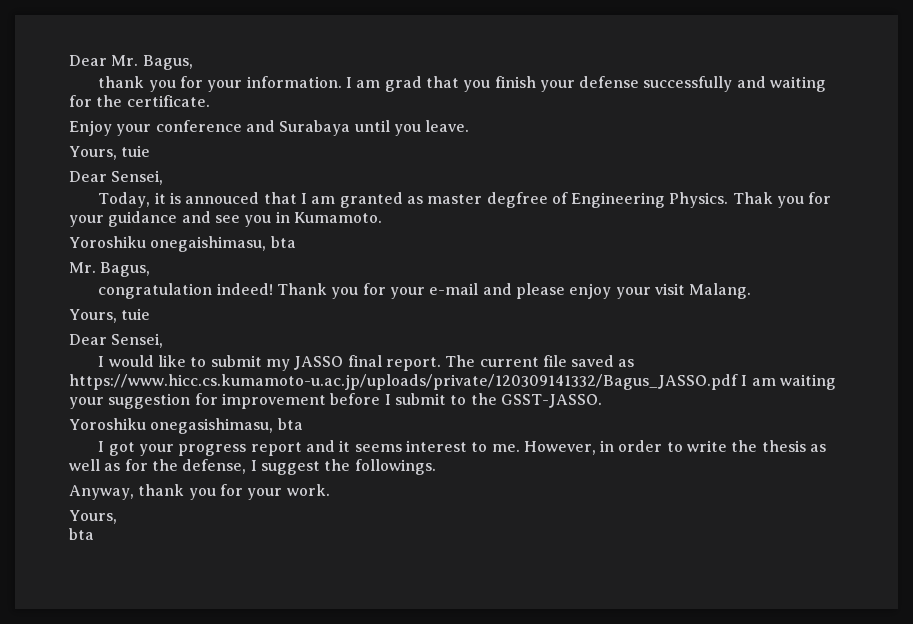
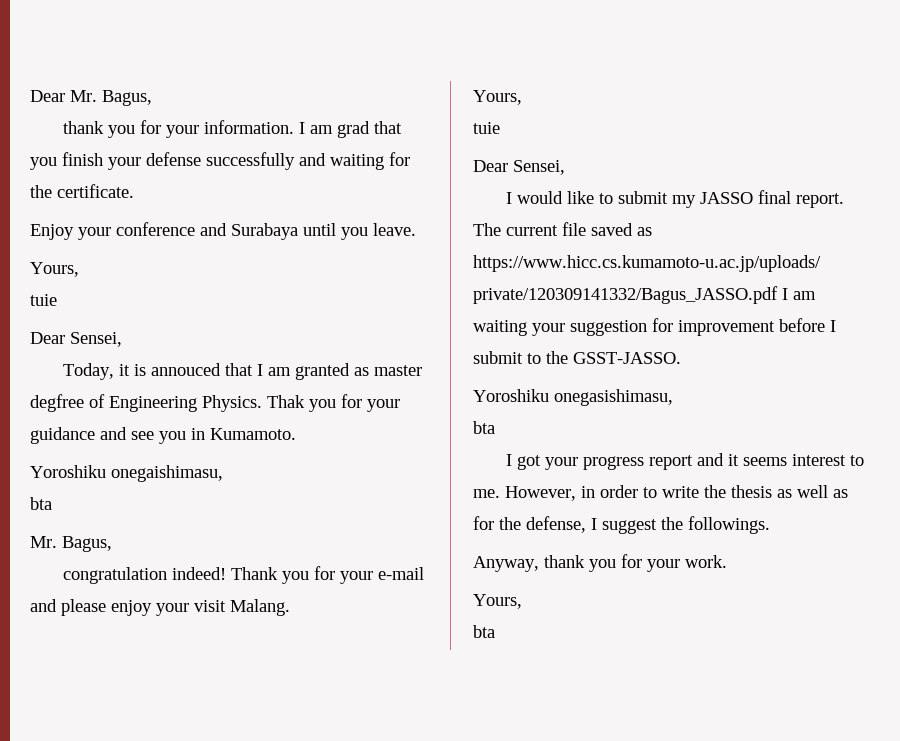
  Enjoy your conference and Surabaya until you leave.
- Yours, tuie
+ Yours,
+ tuie
- Yoroshiku onegaishimasu, bta
+ Yoroshiku onegaishimasu,
+ bta
  Thank you for your e-mail and please enjoy your visit Malang.
- Yours, tuie
+ Yours,
+ tuie
- Yoroshiku onegasishimasu, bta
+ Yoroshiku onegasishimasu,
+ bta

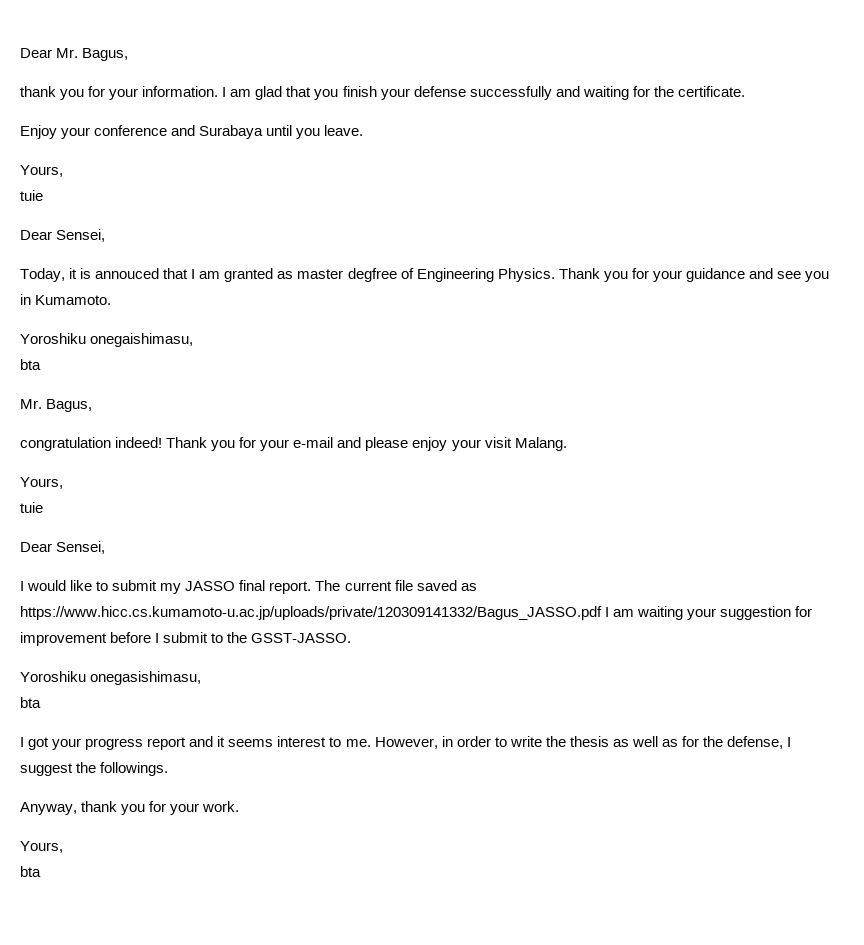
- I am grad that you finish your defense successfully and waiting for the certificate.
+ I am glad that you finish your defense successfully and waiting for the certificate.
- Thak you for your guidance and see you in Kumamoto.
+ Thank you for your guidance and see you in Kumamoto.

